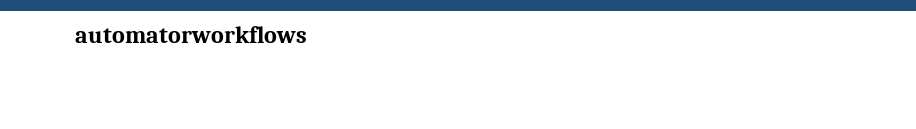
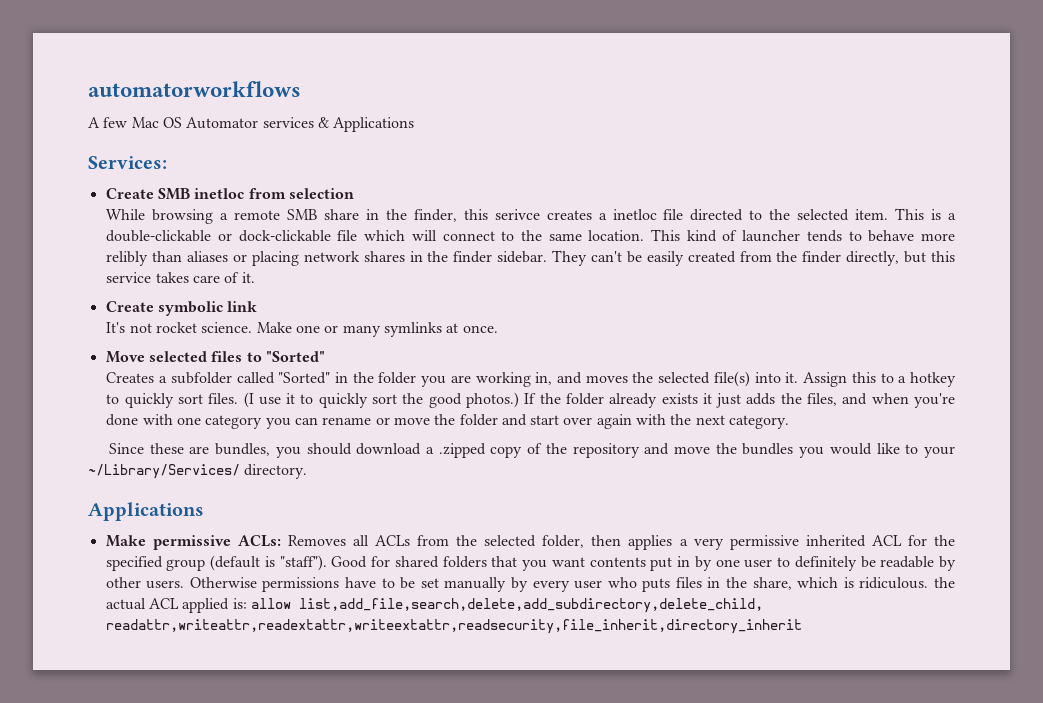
+ A few Mac OS Automator services & Applications
+ Services:
+ Create SMB inetloc from selection
+ While browsing a remote SMB share in the finder, this serivce creates a inetloc file directed to the selected item. This is a double-clickable or dock-clickable file which will connect to the same location. This kind of launcher tends to behave more relibly than aliases or placing network shares in the finder sidebar. They can't be easily created from the finder directly, but this service takes care of it.
+ Create symbolic link
+ It's not rocket science. Make one or many symlinks at once.
+ Move selected files to "Sorted"
+ Creates a subfolder called "Sorted" in the folder you are working in, and moves the selected file(s) into it. Assign this to a hotkey to quickly sort files. (I use it to quickly sort the good photos.) If the folder already exists it just adds the files, and when you're done with one category you can rename or move the folder and start over again with the next category.
+ Since these are bundles, you should download a .zipped copy of the repository and move the bundles you would like to your ~/Library/Services/ directory.
+ Applications
+ Make permissive ACLs: Removes all ACLs from the selected folder, then applies a very permissive inherited ACL for the specified group (default is "staff"). Good for shared folders that you want contents put in by one user to definitely be readable by other users. Otherwise permissions have to be set manually by every user who puts files in the share, which is ridiculous. the actual ACL applied is: allow list,add_file,search,delete,add_subdirectory,delete_child, readattr,writeattr,readextattr,writeextattr,readsecurity,file_inherit,directory_inherit

